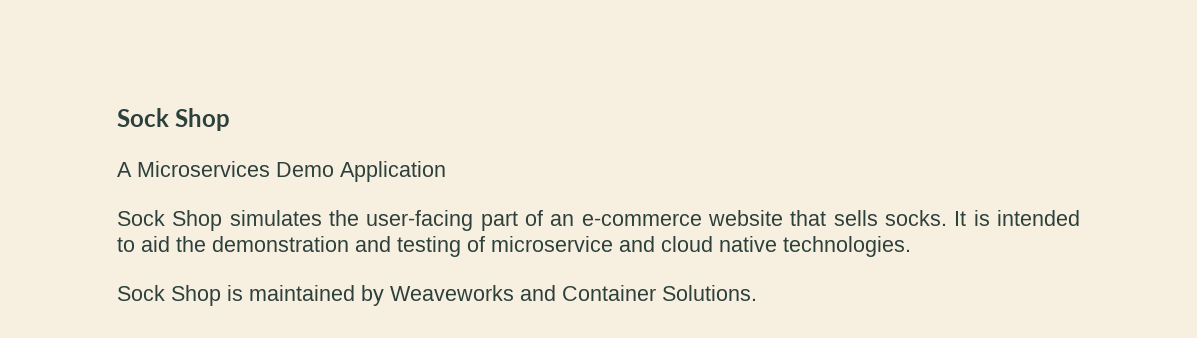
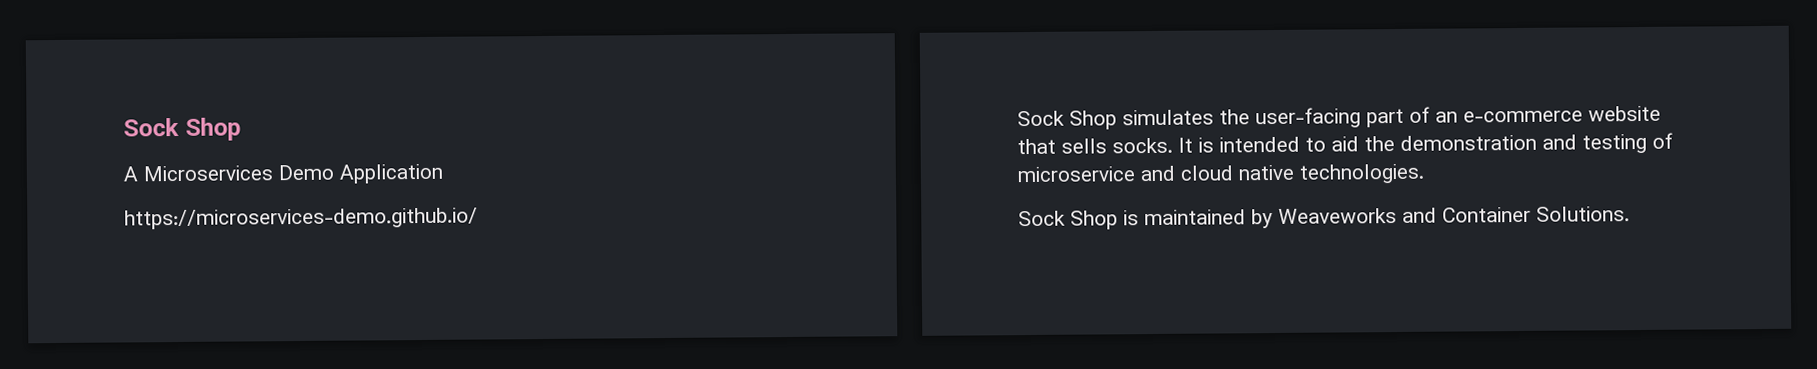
+ https://microservices-demo.github.io/

